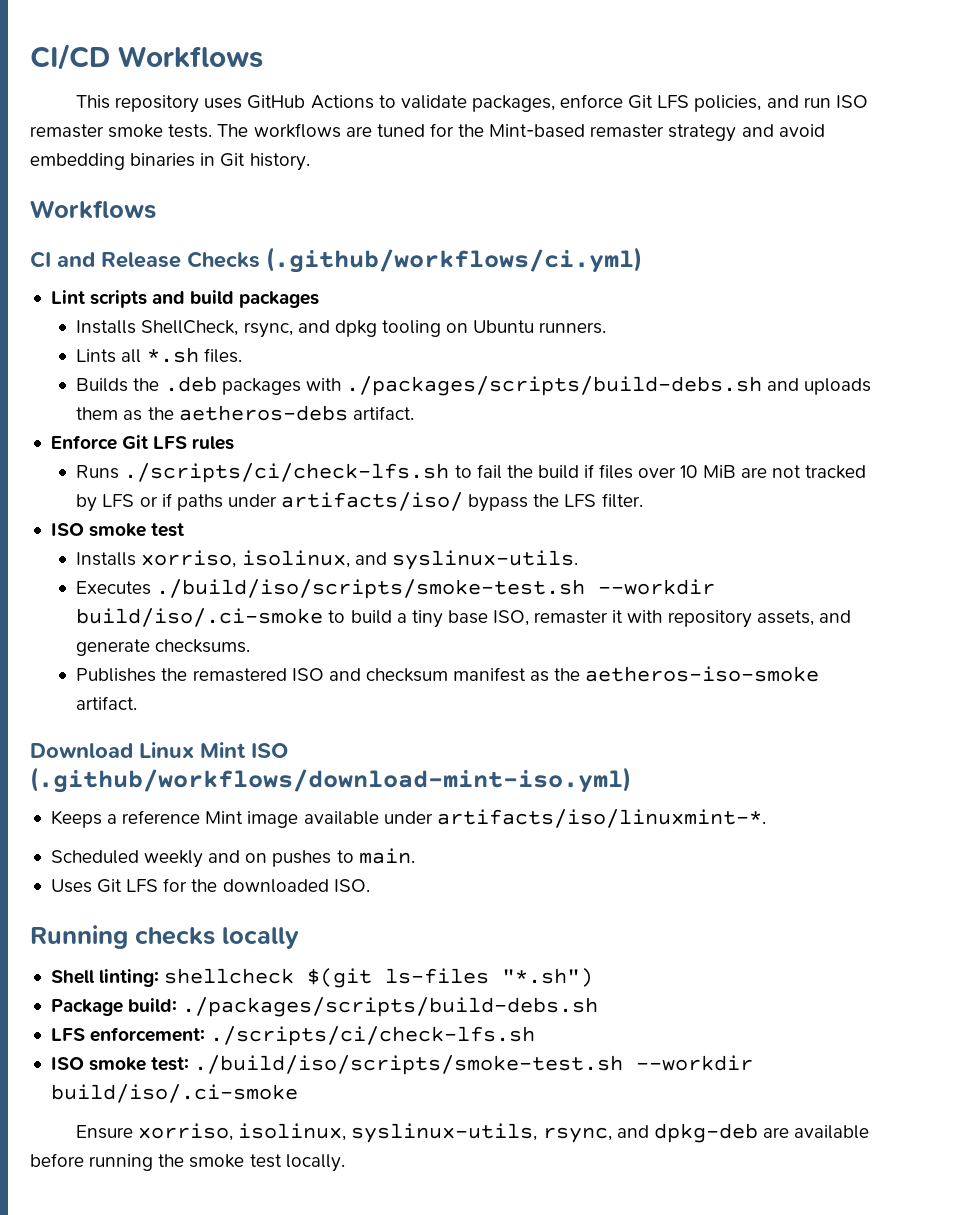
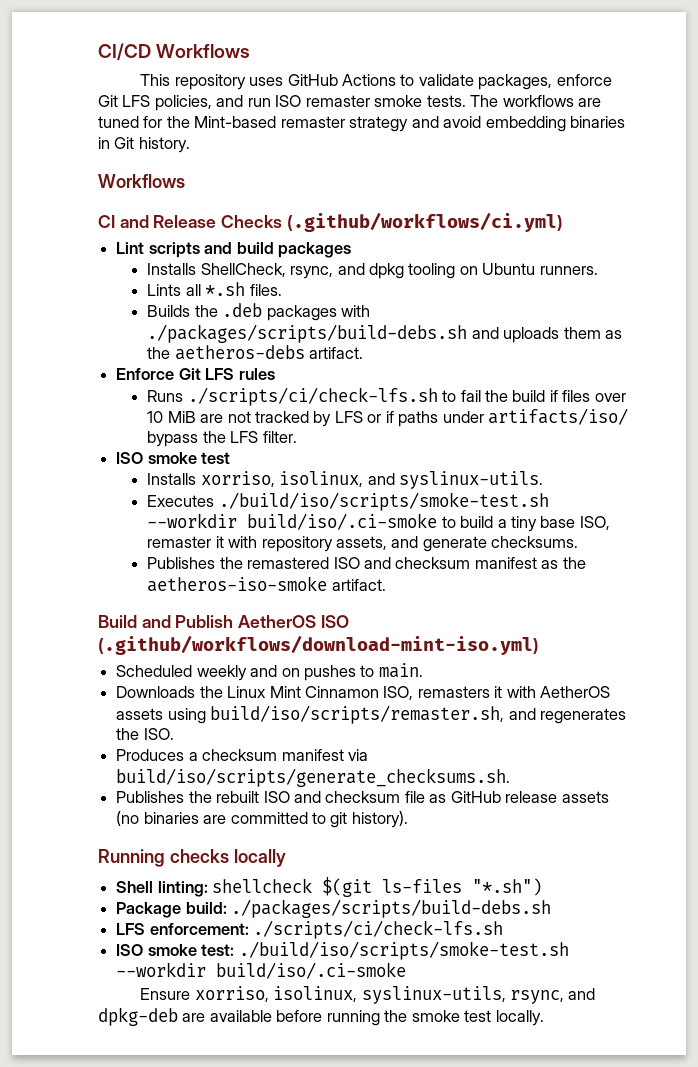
- Download Linux Mint ISO (.github/workflows/download-mint-iso.yml)
- Keeps a reference Mint image available under artifacts/iso/linuxmint-*.
+ Build and Publish AetherOS ISO (.github/workflows/download-mint-iso.yml)
- Uses Git LFS for the downloaded ISO.
+ Downloads the Linux Mint Cinnamon ISO, remasters it with AetherOS assets using build/iso/scripts/remaster.sh, and regenerates the ISO.
+ Produces a checksum manifest via build/iso/scripts/generate_checksums.sh.
+ Publishes the rebuilt ISO and checksum file as GitHub release assets (no binaries are committed to git history).

